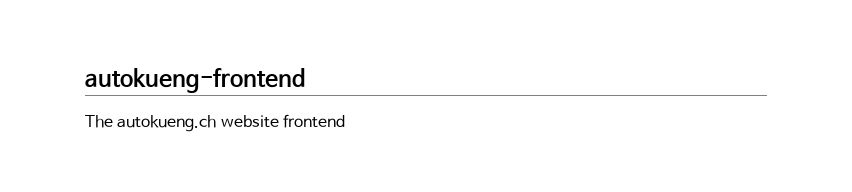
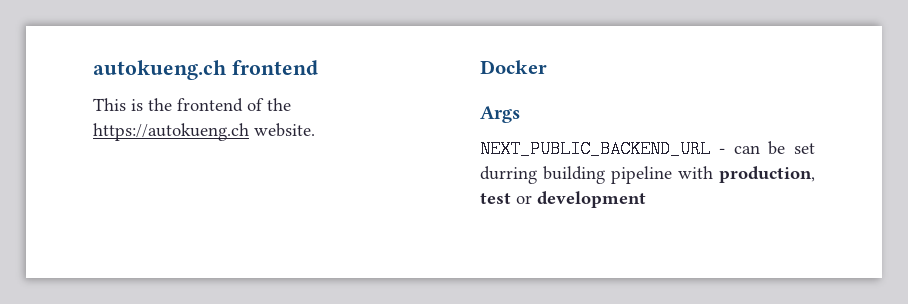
- autokueng-frontend
- The autokueng.ch website frontend
+ autokueng.ch frontend
+ This is the frontend of the https://autokueng.ch website.
+ Docker
+ Args
+ NEXT_PUBLIC_BACKEND_URL - can be set durring building pipeline with production, test or development

